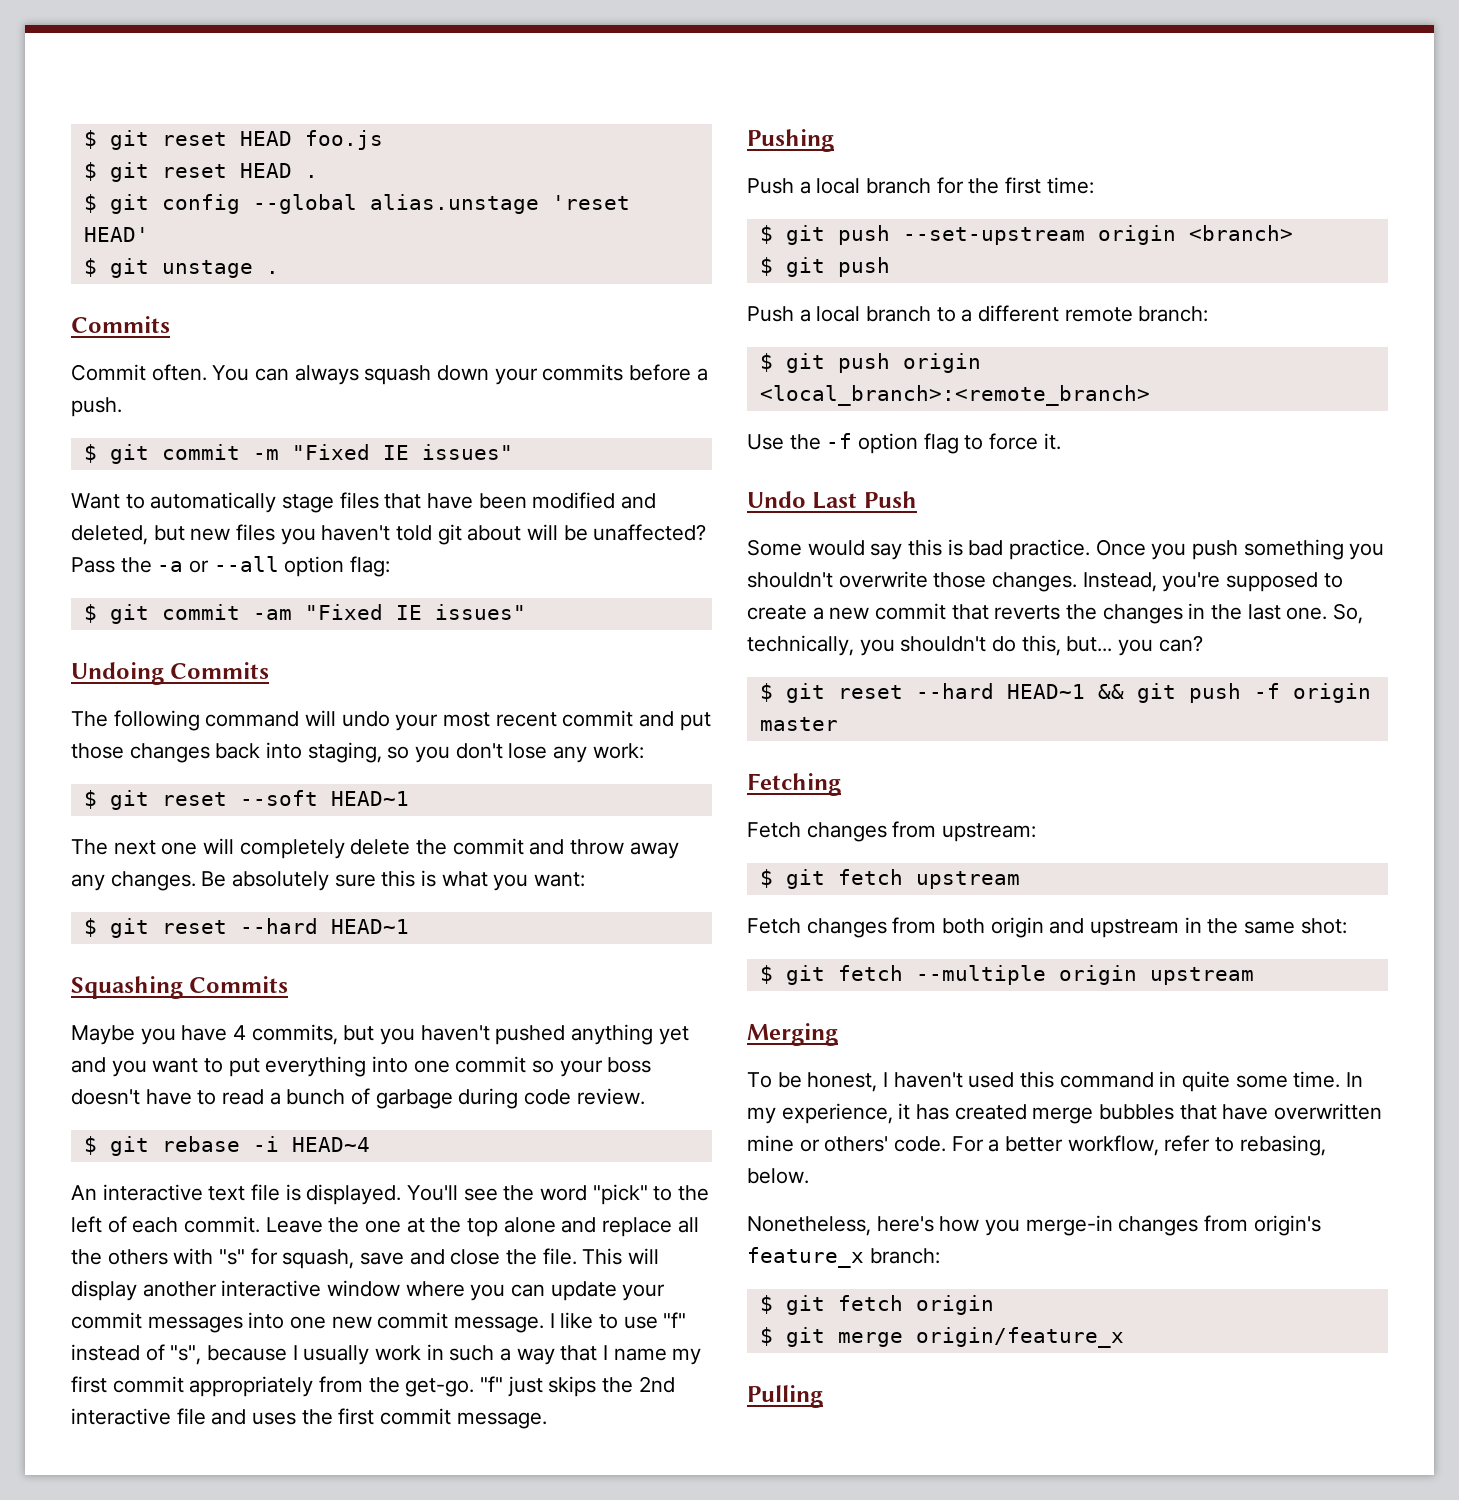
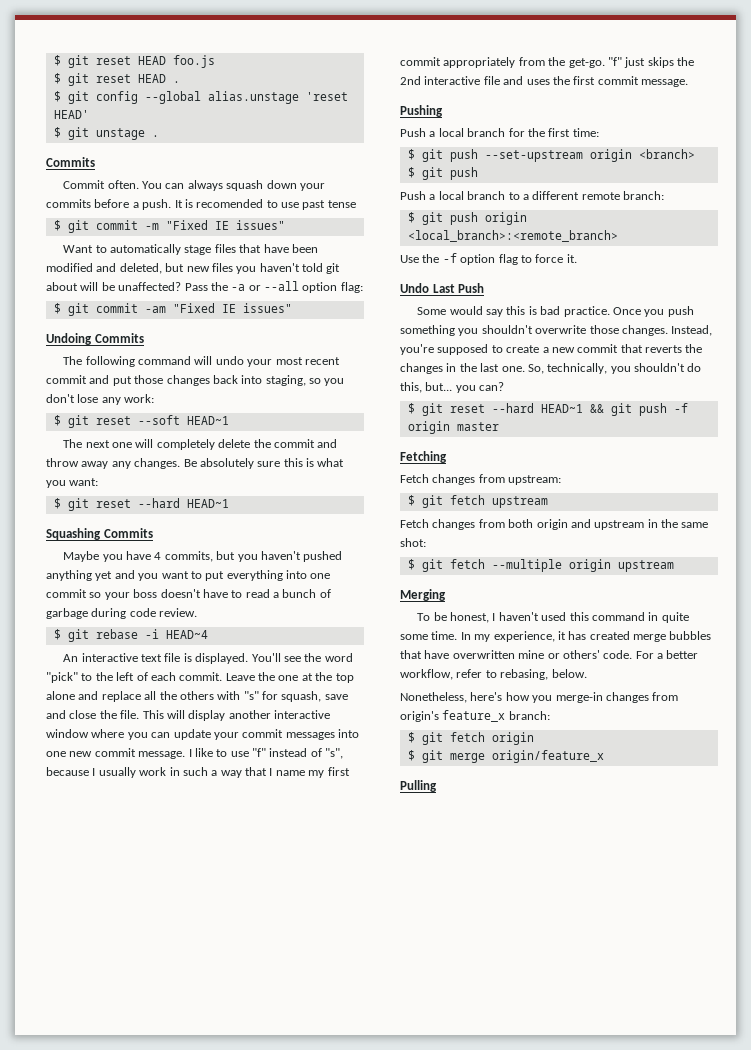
+ It is recomended to use past tense

